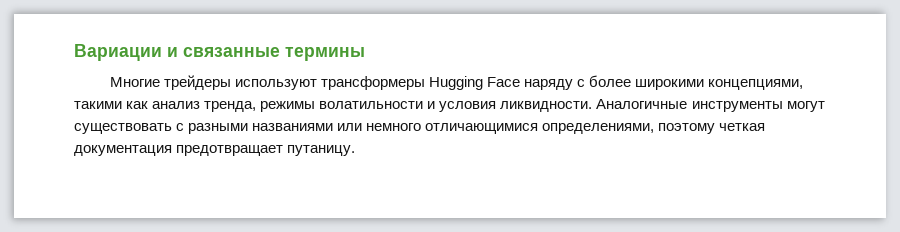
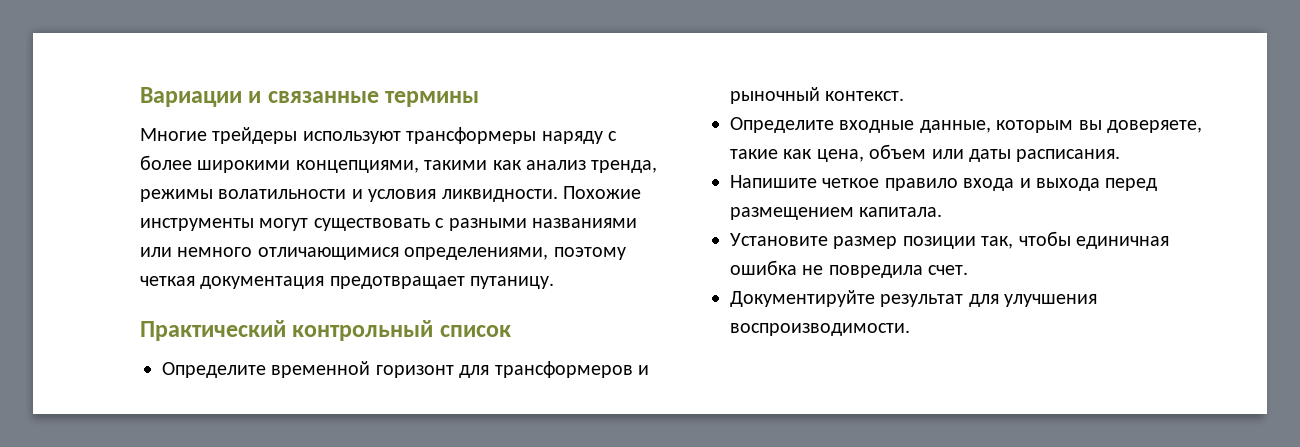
- Многие трейдеры используют трансформеры Hugging Face наряду с более широкими концепциями, такими как анализ тренда, режимы волатильности и условия ликвидности.
+ Многие трейдеры используют трансформеры наряду с более широкими концепциями, такими как анализ тренда, режимы волатильности и условия ликвидности.
- Аналогичные инструменты могут существовать с разными названиями или немного отличающимися определениями, поэтому четкая документация предотвращает путаницу.
+ Похожие инструменты могут существовать с разными названиями или немного отличающимися определениями, поэтому четкая документация предотвращает путаницу.
+ Практический контрольный список
+ Определите временной горизонт для трансформеров и рыночный контекст.
+ Определите входные данные, которым вы доверяете, такие как цена, объем или даты расписания.
+ Напишите четкое правило входа и выхода перед размещением капитала.
+ Установите размер позиции так, чтобы единичная ошибка не повредила счет.
+ Документируйте результат для улучшения воспроизводимости.

